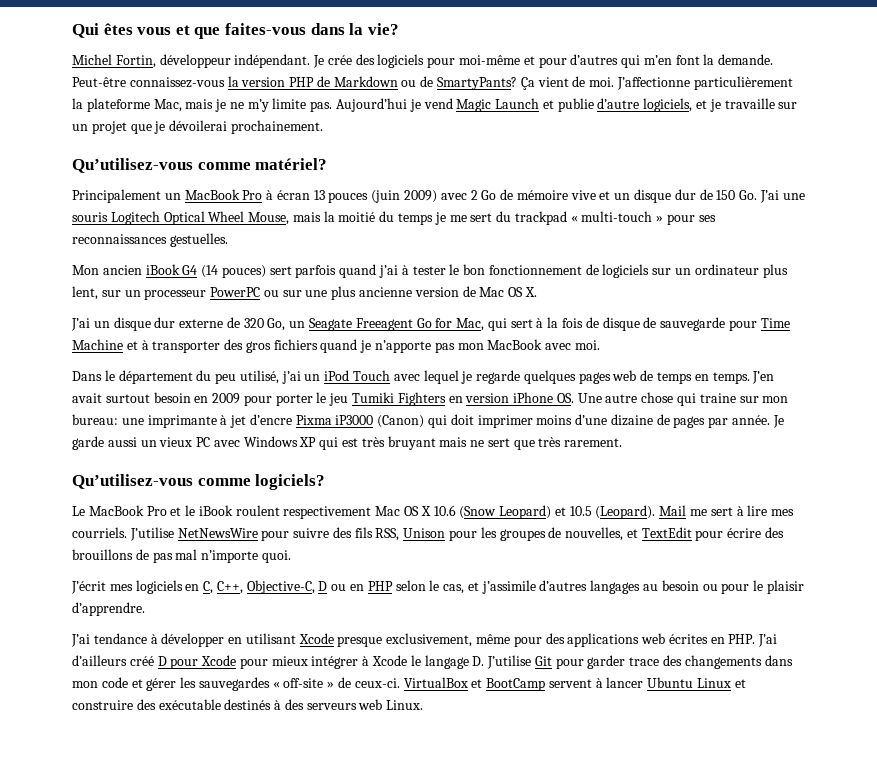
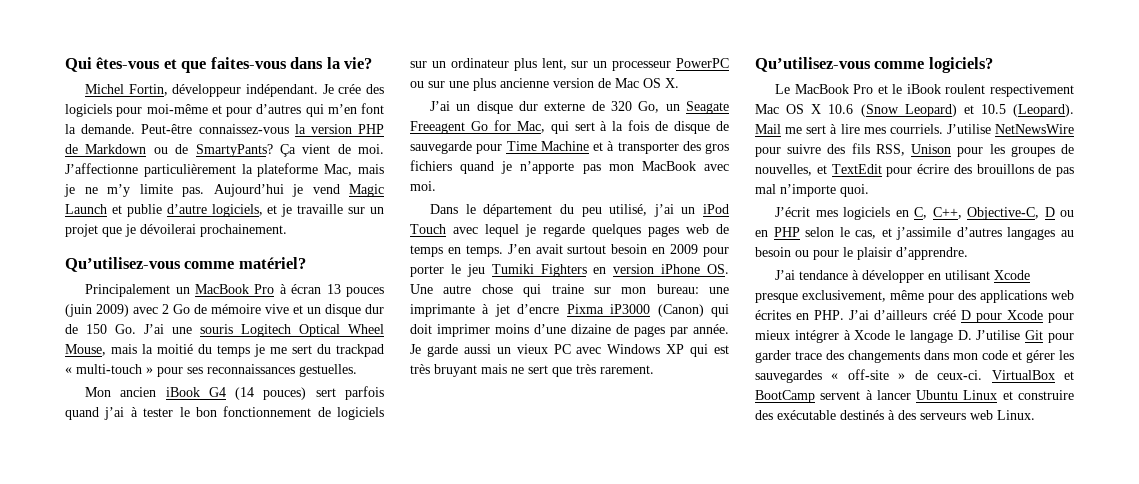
- Qui êtes vous et que faites-vous dans la vie?
+ Qui êtes-vous et que faites-vous dans la vie?

